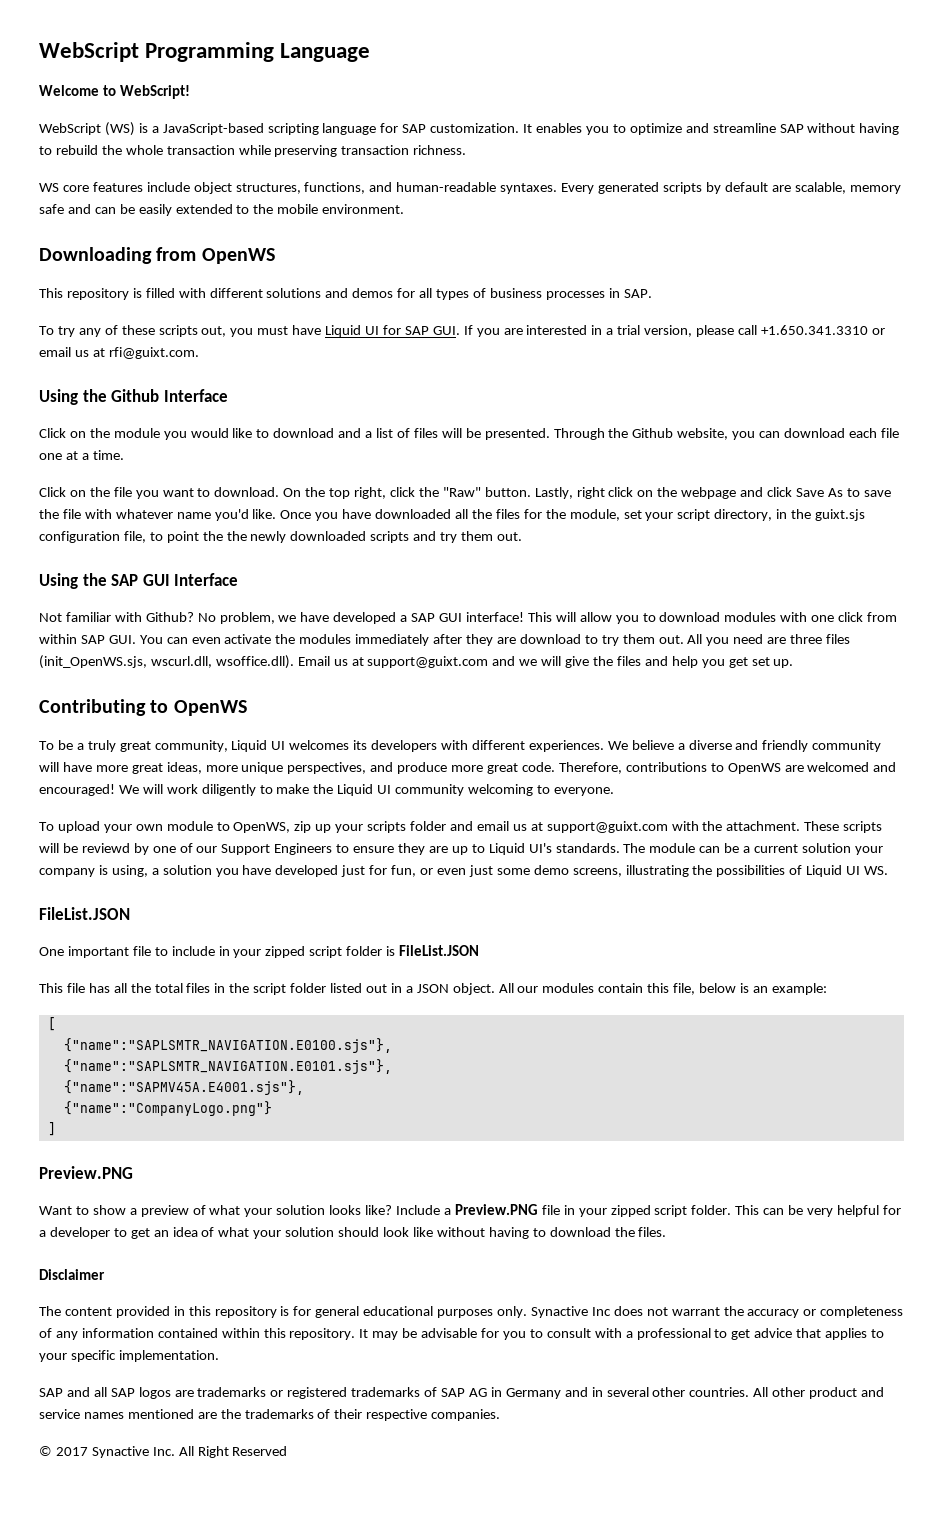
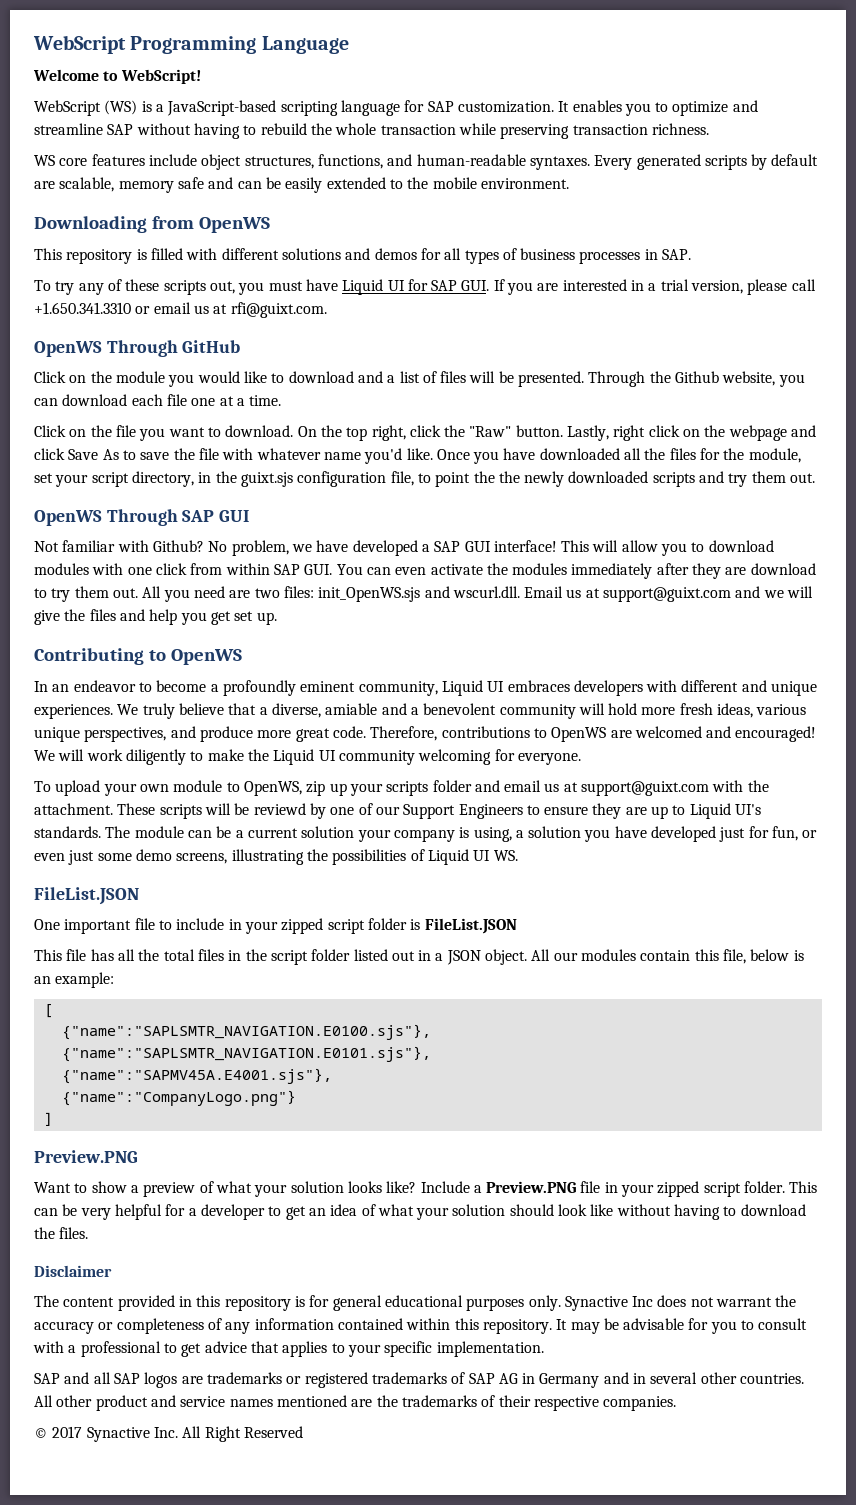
- Using the Github Interface
+ OpenWS Through GitHub
- Using the SAP GUI Interface
+ OpenWS Through SAP GUI
- All you need are three files (init_OpenWS.sjs, wscurl.dll, wsoffice.dll). Email us at support@guixt.com and we will give the files and help you get set up.
+ All you need are two files: init_OpenWS.sjs and wscurl.dll. Email us at support@guixt.com and we will give the files and help you get set up.
- To be a truly great community, Liquid UI welcomes its developers with different experiences. We believe a diverse and friendly community will have more great ideas, more unique perspectives, and produce more great code.
+ In an endeavor to become a profoundly eminent community, Liquid UI embraces developers with different and unique experiences. We truly believe that a diverse, amiable and a benevolent community will hold more fresh ideas, various unique perspectives, and produce more great code.
- We will work diligently to make the Liquid UI community welcoming to everyone.
+ We will work diligently to make the Liquid UI community welcoming for everyone.

